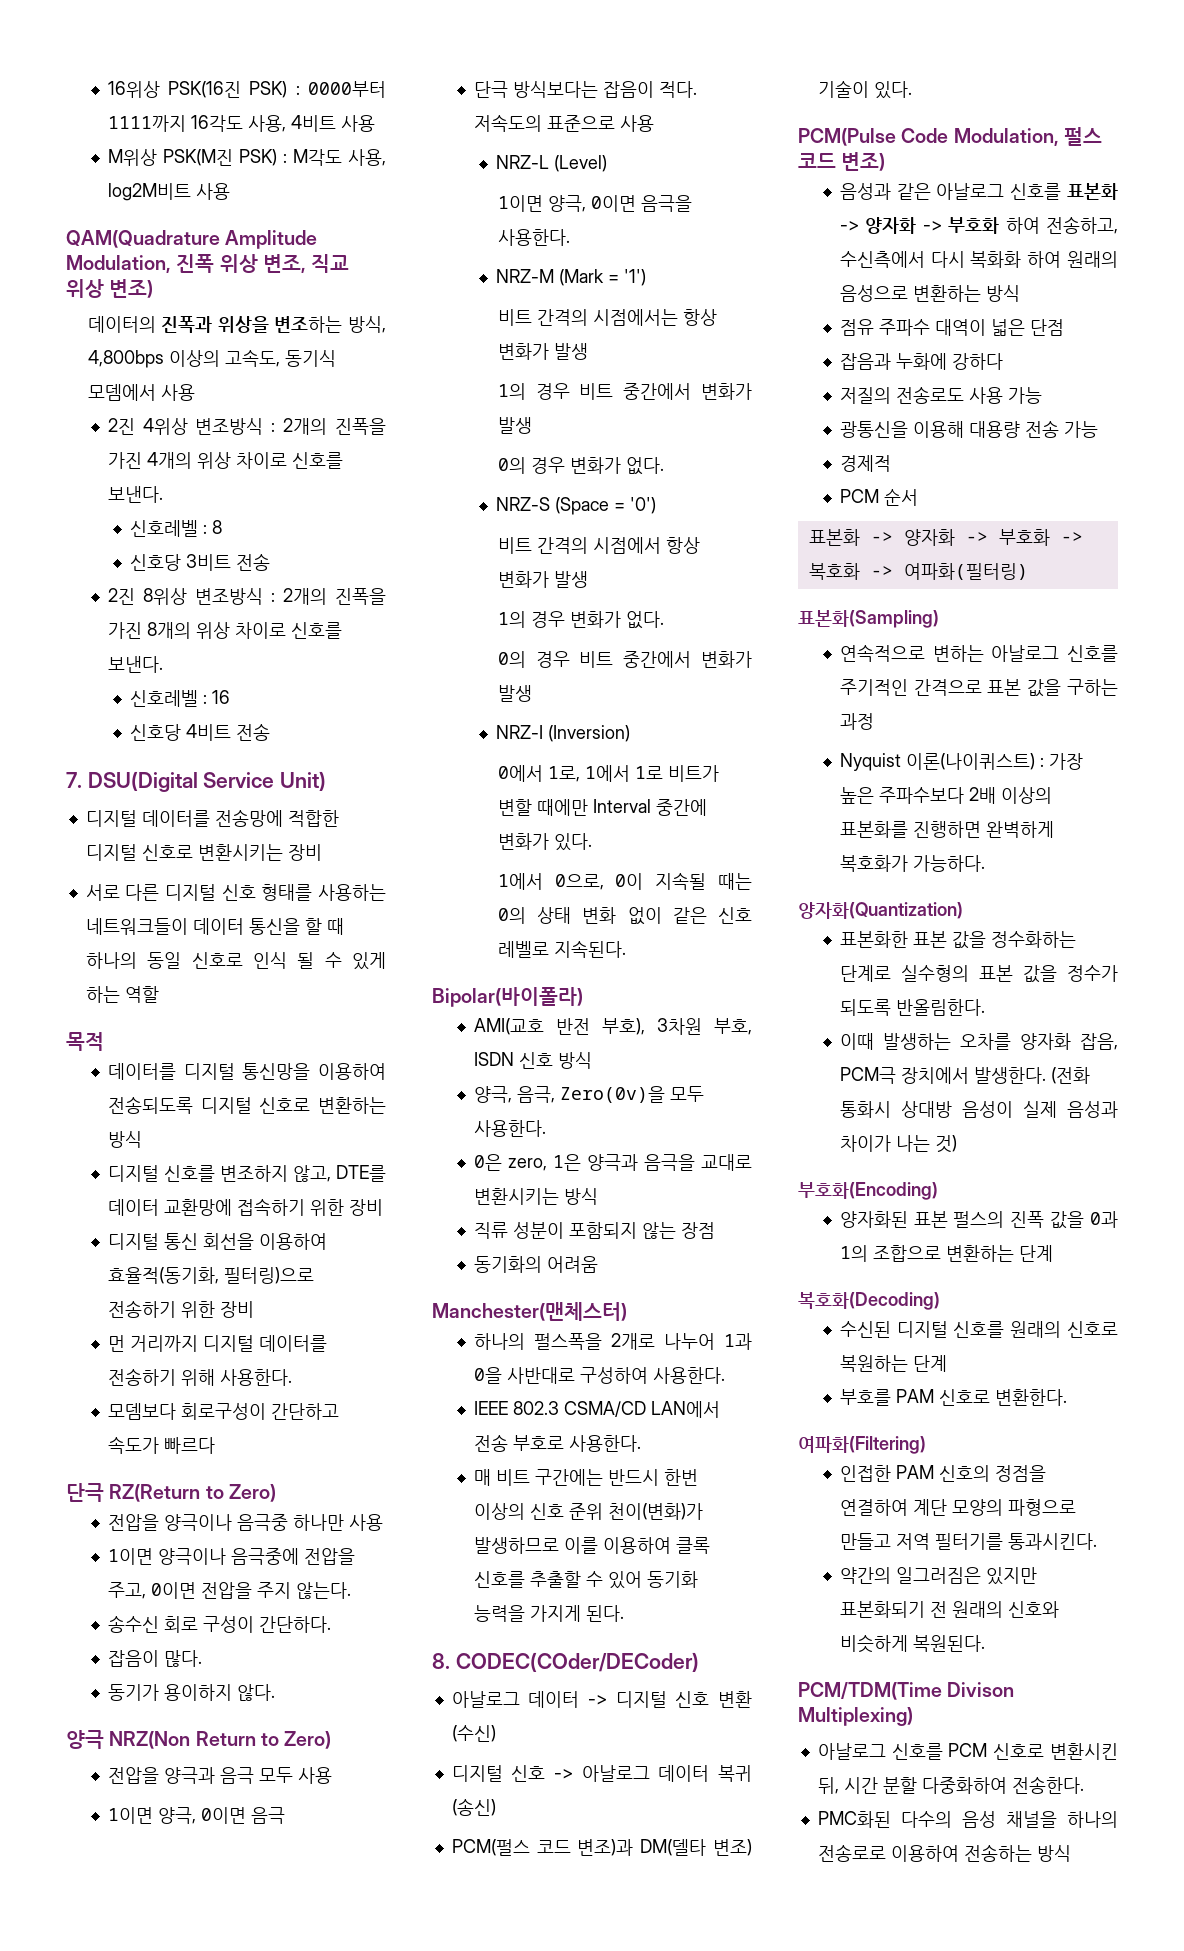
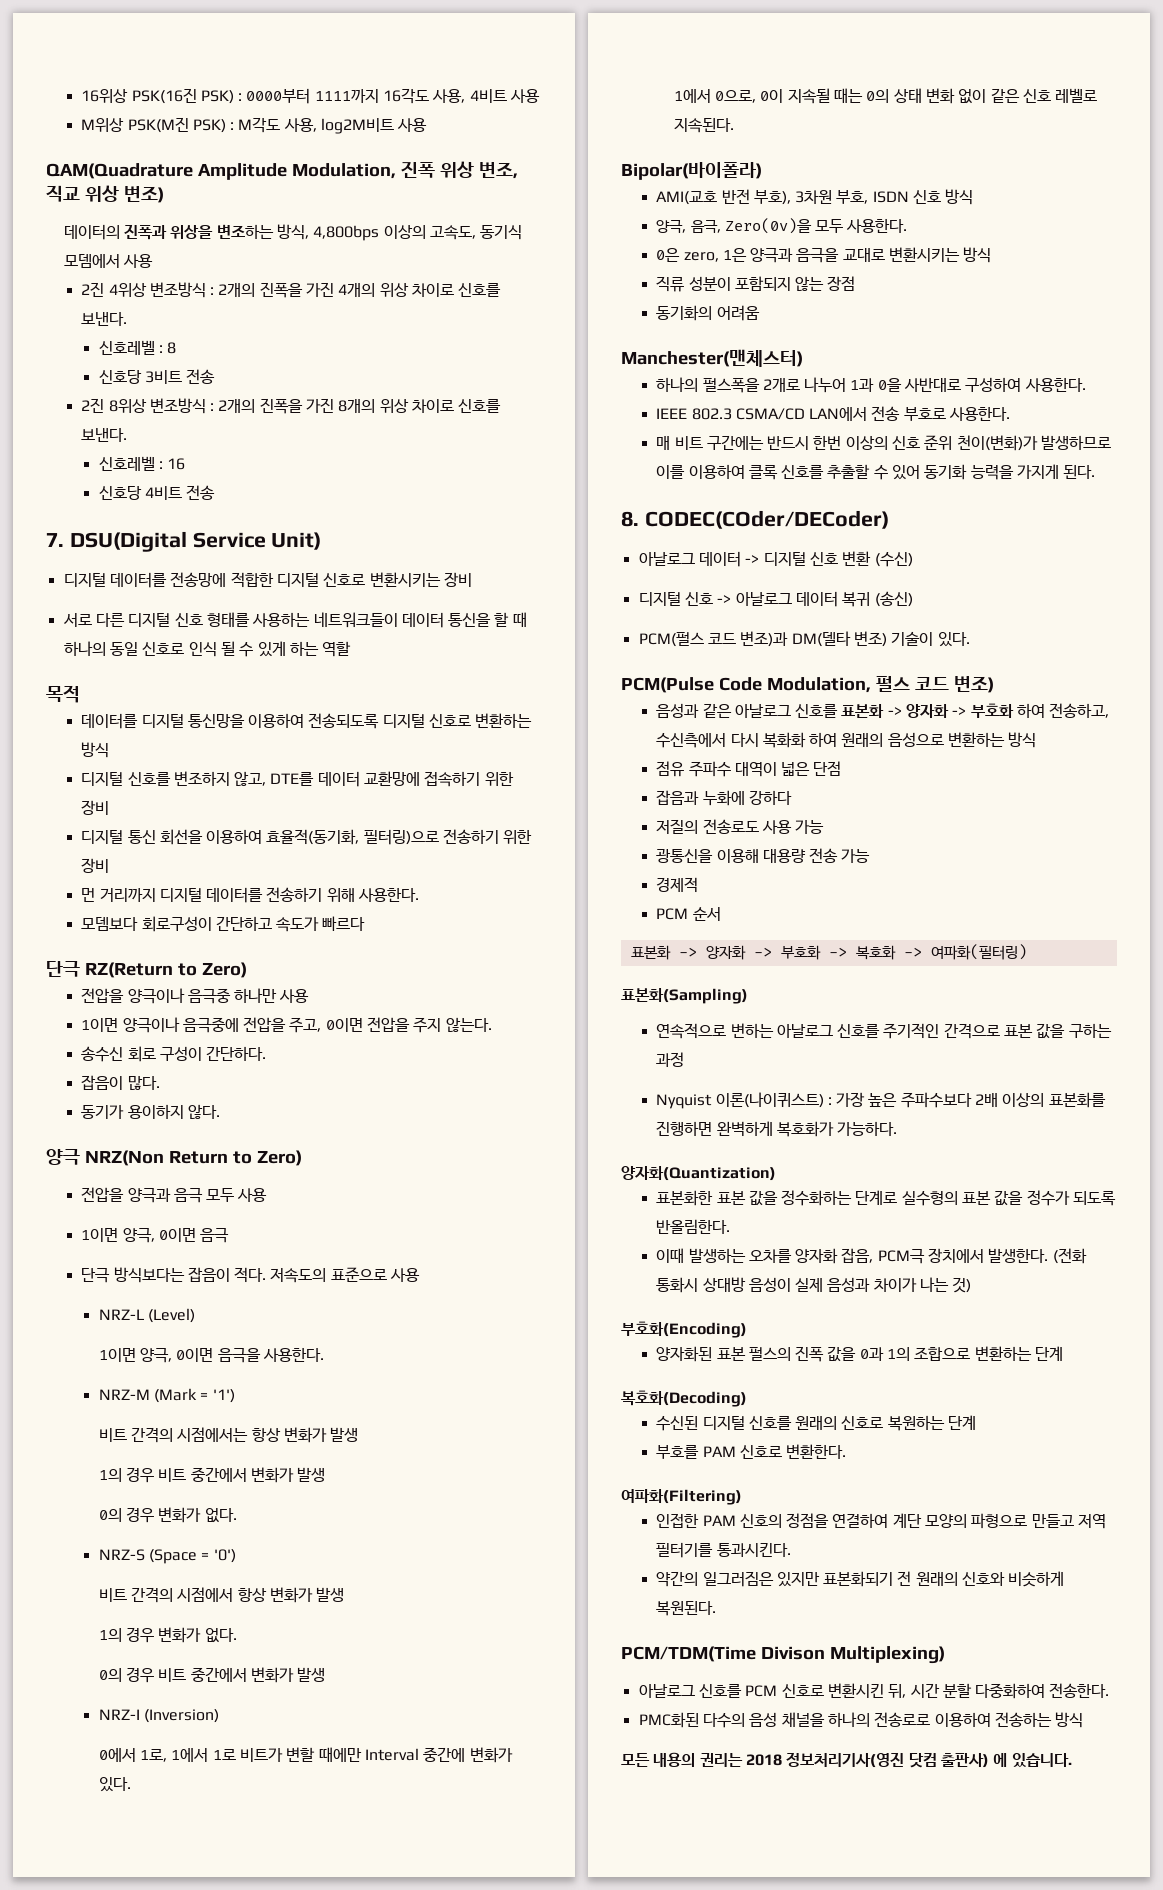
+ 모든 내용의 권리는 2018 정보처리기사(영진 닷컴 출판사) 에 있습니다.

